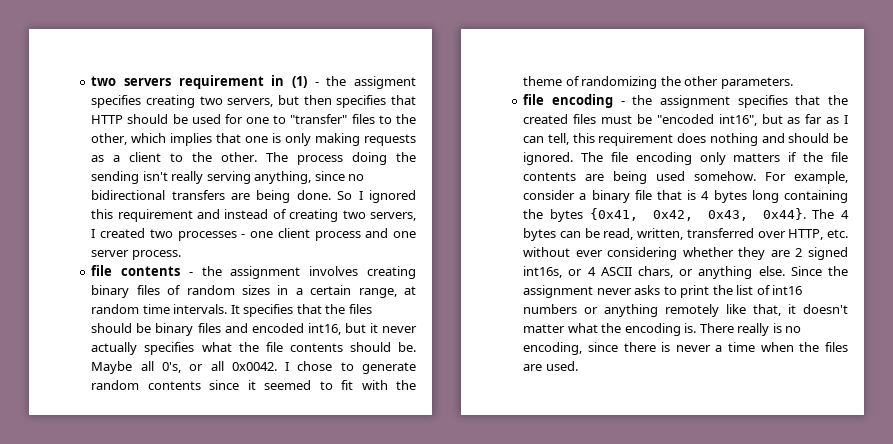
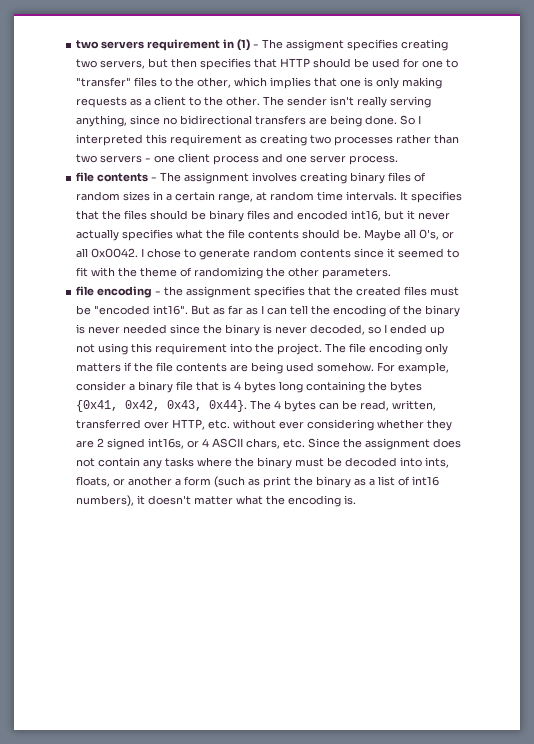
- two servers requirement in (1) - the assigment specifies creating two servers, but then specifies that HTTP should be used for one to "transfer" files to the other, which implies that one is only making requests as a client to the other.
+ two servers requirement in (1) - The assigment specifies creating two servers, but then specifies that HTTP should be used for one to "transfer" files to the other, which implies that one is only making requests as a client to the other.
- The process doing the sending isn't really serving anything, since no bidirectional transfers are being done.
+ The sender isn't really serving anything, since no bidirectional transfers are being done.
- So I ignored this requirement and instead of creating two servers, I created two processes - one client process and one server process.
+ So I interpreted this requirement as creating two processes rather than two servers - one client process and one server process.
- file contents - the assignment involves creating binary files of random sizes in a certain range, at random time intervals.
+ file contents - The assignment involves creating binary files of random sizes in a certain range, at random time intervals.
- file encoding - the assignment specifies that the created files must be "encoded int16", but as far as I can tell, this requirement does nothing and should be ignored.
+ file encoding - the assignment specifies that the created files must be "encoded int16". But as far as I can tell the encoding of the binary is never needed since the binary is never decoded, so I ended up not using this requirement into the project.
- The 4 bytes can be read, written, transferred over HTTP, etc. without ever considering whether they are 2 signed int16s, or 4 ASCII chars, or anything else. Since the assignment never asks to print the list of int16 numbers or anything remotely like that, it doesn't matter what the encoding is. There really is no encoding, since there is never a time when the files are used.
+ The 4 bytes can be read, written, transferred over HTTP, etc. without ever considering whether they are 2 signed int16s, or 4 ASCII chars, etc. Since the assignment does not contain any tasks where the binary must be decoded into ints, floats, or another a form (such as print the binary as a list of int16 numbers), it doesn't matter what the encoding is.

